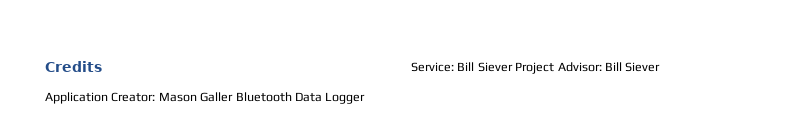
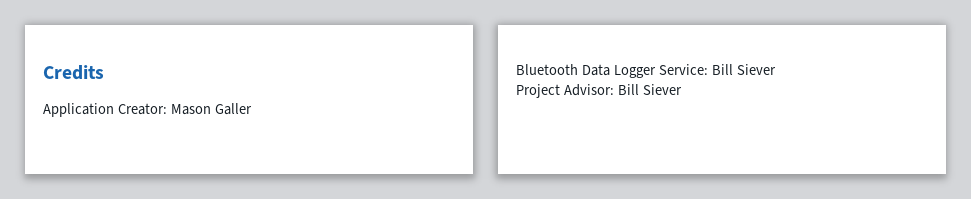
- Application Creator: Mason Galler Bluetooth Data Logger Service: Bill Siever Project Advisor: Bill Siever
+ Application Creator: Mason Galler
+ Bluetooth Data Logger Service: Bill Siever
+ Project Advisor: Bill Siever

